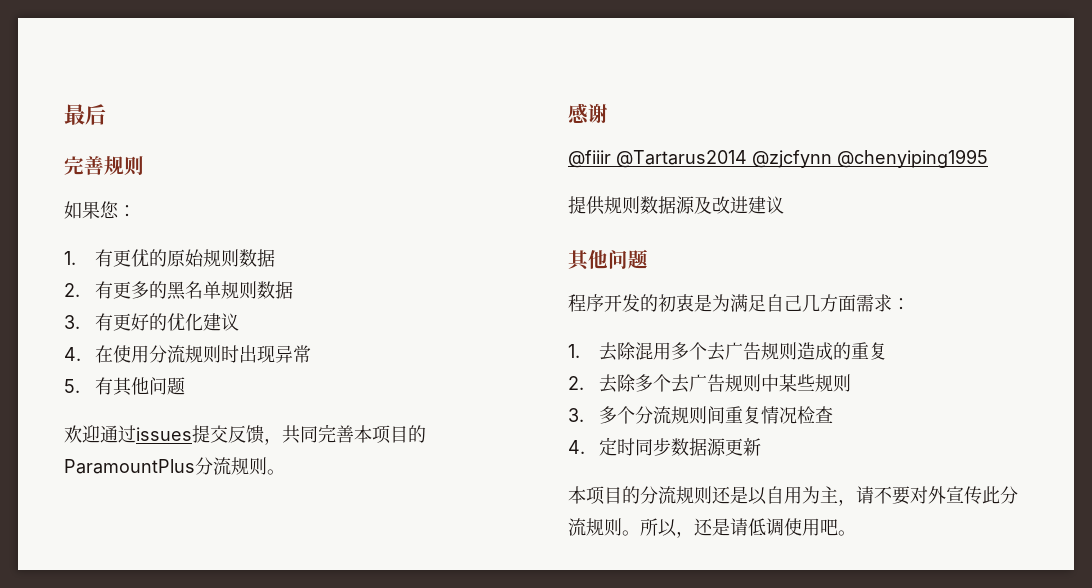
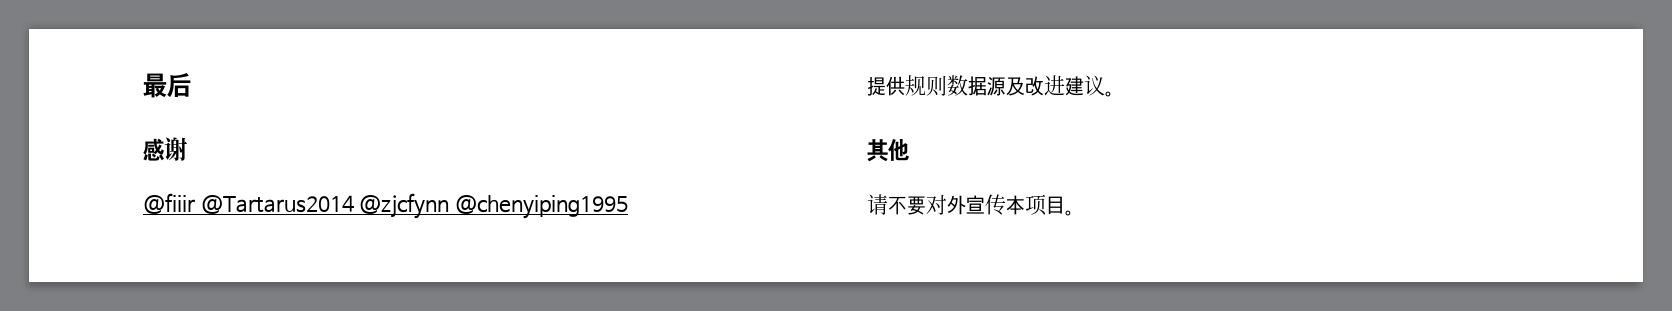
- 完善规则
- 如果您：
- 1.有更优的原始规则数据
- 2.有更多的黑名单规则数据
- 3.有更好的优化建议
- 4.在使用分流规则时出现异常
- 5.有其他问题
- 欢迎通过issues提交反馈，共同完善本项目的ParamountPlus分流规则。
- 提供规则数据源及改进建议
- 其他问题
- 程序开发的初衷是为满足自己几方面需求：
- 1.去除混用多个去广告规则造成的重复
- 2.去除多个去广告规则中某些规则
- 3.多个分流规则间重复情况检查
- 4.定时同步数据源更新
- 本项目的分流规则还是以自用为主，请不要对外宣传此分流规则。所以，还是请低调使用吧。
+ 提供规则数据源及改进建议。
+ 其他
+ 请不要对外宣传本项目。

